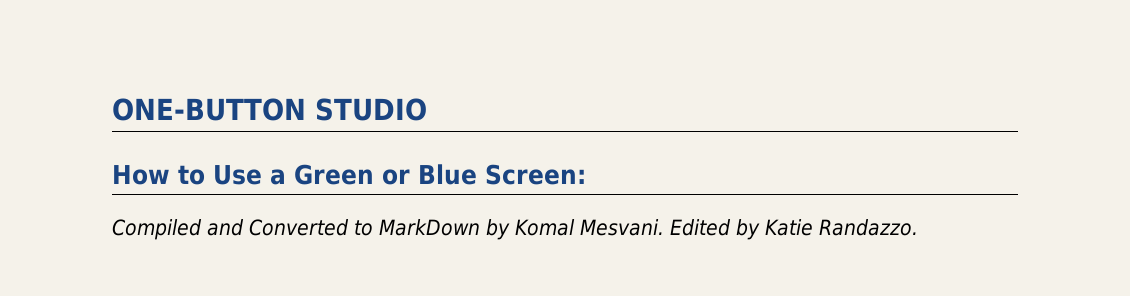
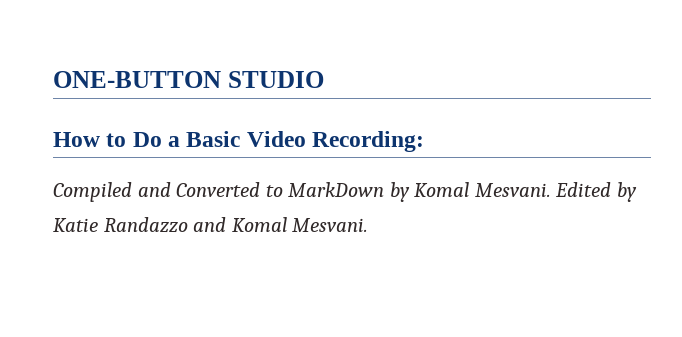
- How to Use a Green or Blue Screen:
+ How to Do a Basic Video Recording:
- Edited by Katie Randazzo.
+ Edited by Katie Randazzo and Komal Mesvani.

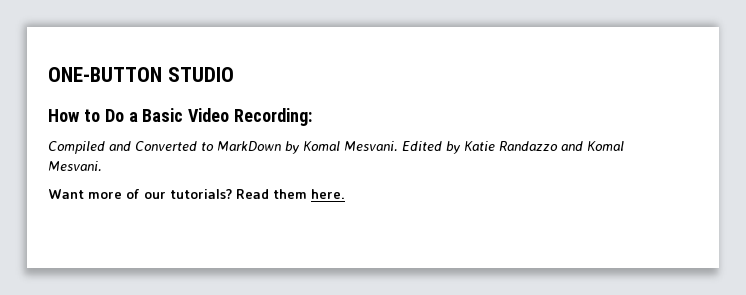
+ Want more of our tutorials? Read them here.

